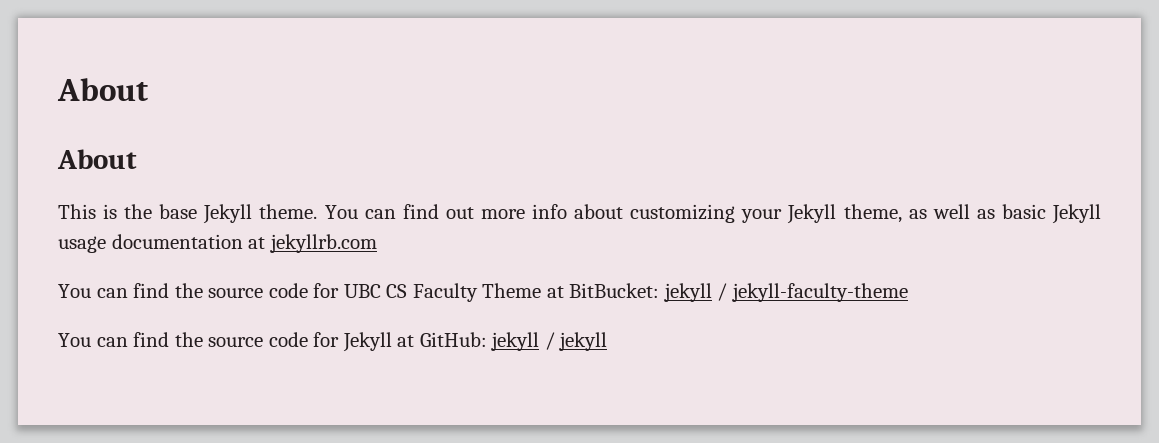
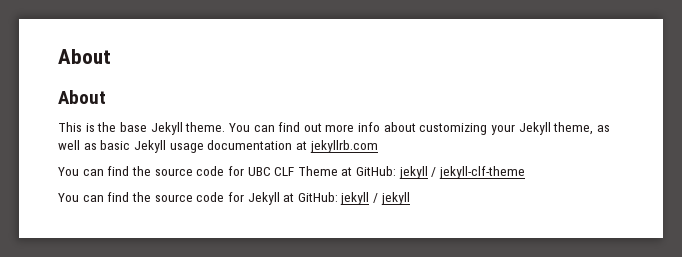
- You can find the source code for UBC CS Faculty Theme at BitBucket: jekyll / jekyll-faculty-theme
+ You can find the source code for UBC CLF Theme at GitHub: jekyll / jekyll-clf-theme

